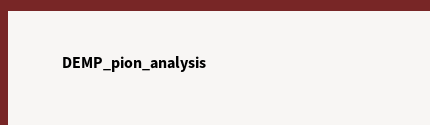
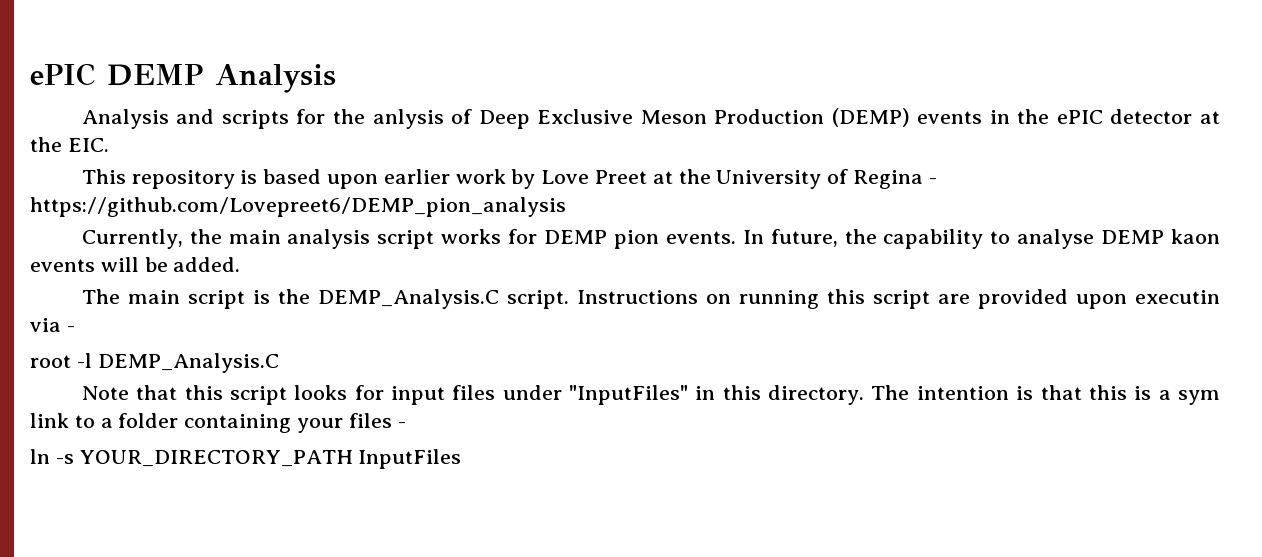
- DEMP_pion_analysis
+ ePIC DEMP Analysis
+ Analysis and scripts for the anlysis of Deep Exclusive Meson Production (DEMP) events in the ePIC detector at the EIC.
+ This repository is based upon earlier work by Love Preet at the University of Regina - https://github.com/Lovepreet6/DEMP_pion_analysis
+ Currently, the main analysis script works for DEMP pion events. In future, the capability to analyse DEMP kaon events will be added.
+ The main script is the DEMP_Analysis.C script. Instructions on running this script are provided upon executin via -
+ root -l DEMP_Analysis.C
+ Note that this script looks for input files under "InputFiles" in this directory. The intention is that this is a sym link to a folder containing your files -
+ ln -s YOUR_DIRECTORY_PATH InputFiles

